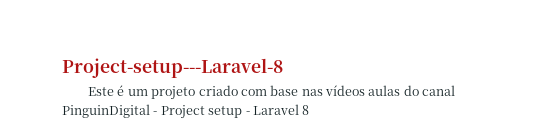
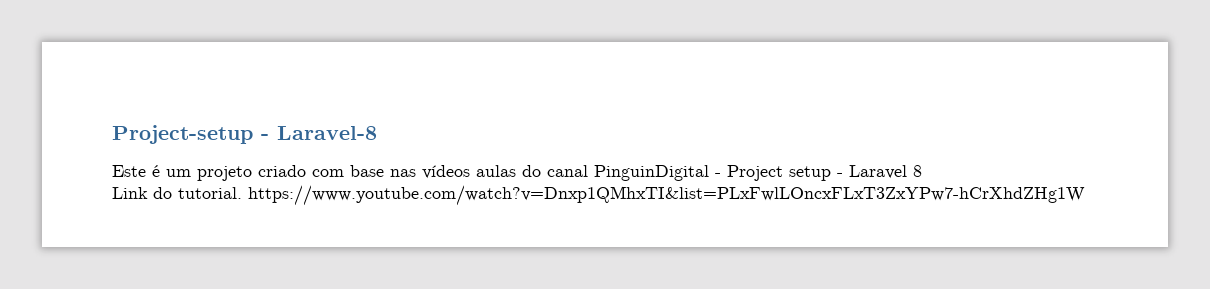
- Project-setup---Laravel-8
+ Project-setup - Laravel-8
+ Link do tutorial. https://www.youtube.com/watch?v=Dnxp1QMhxTI&list=PLxFwlLOncxFLxT3ZxYPw7-hCrXhdZHg1W

